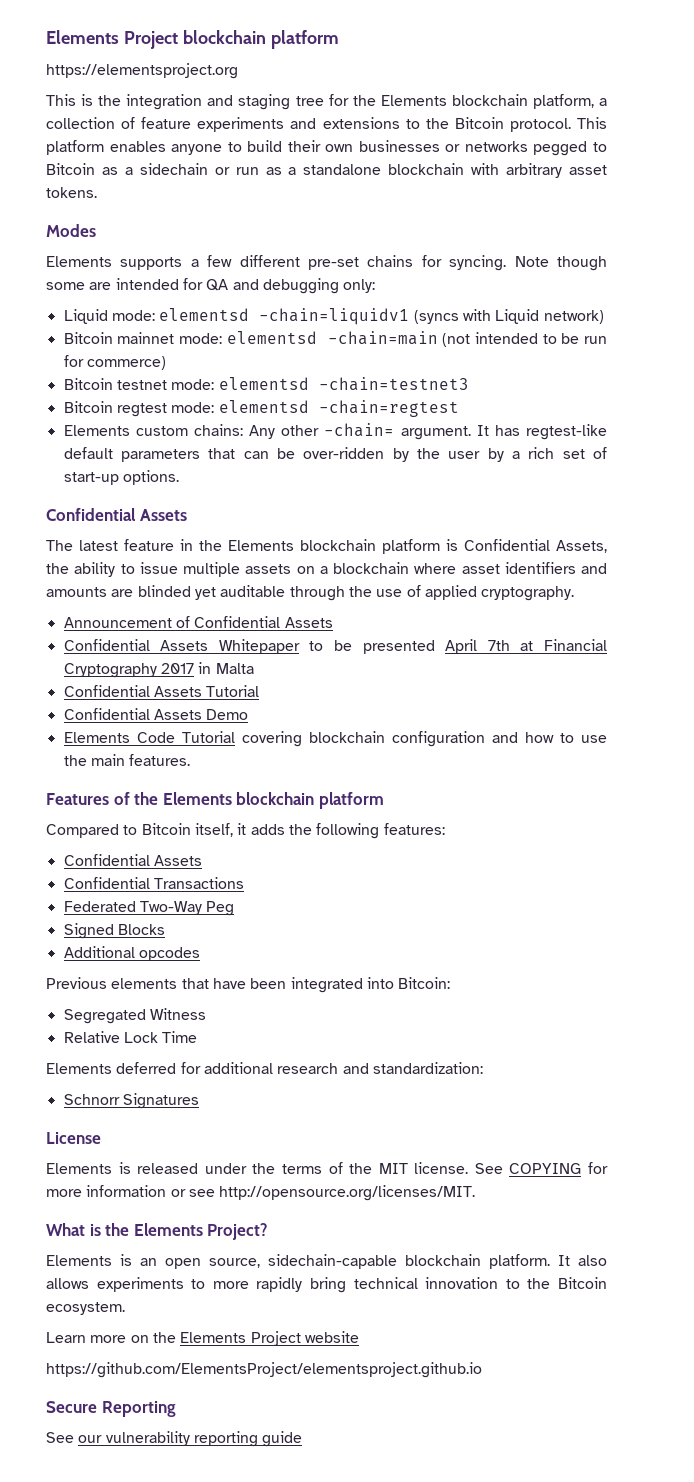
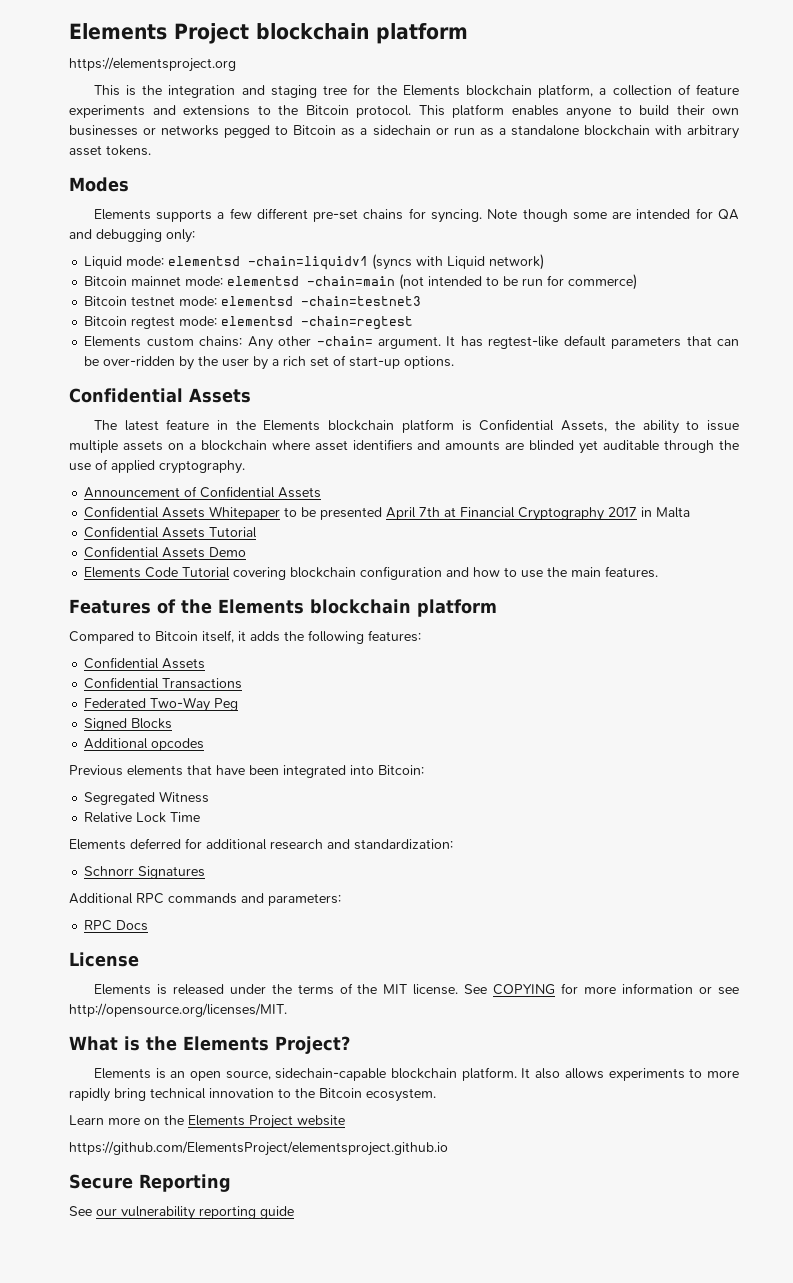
+ Additional RPC commands and parameters:
+ RPC Docs

